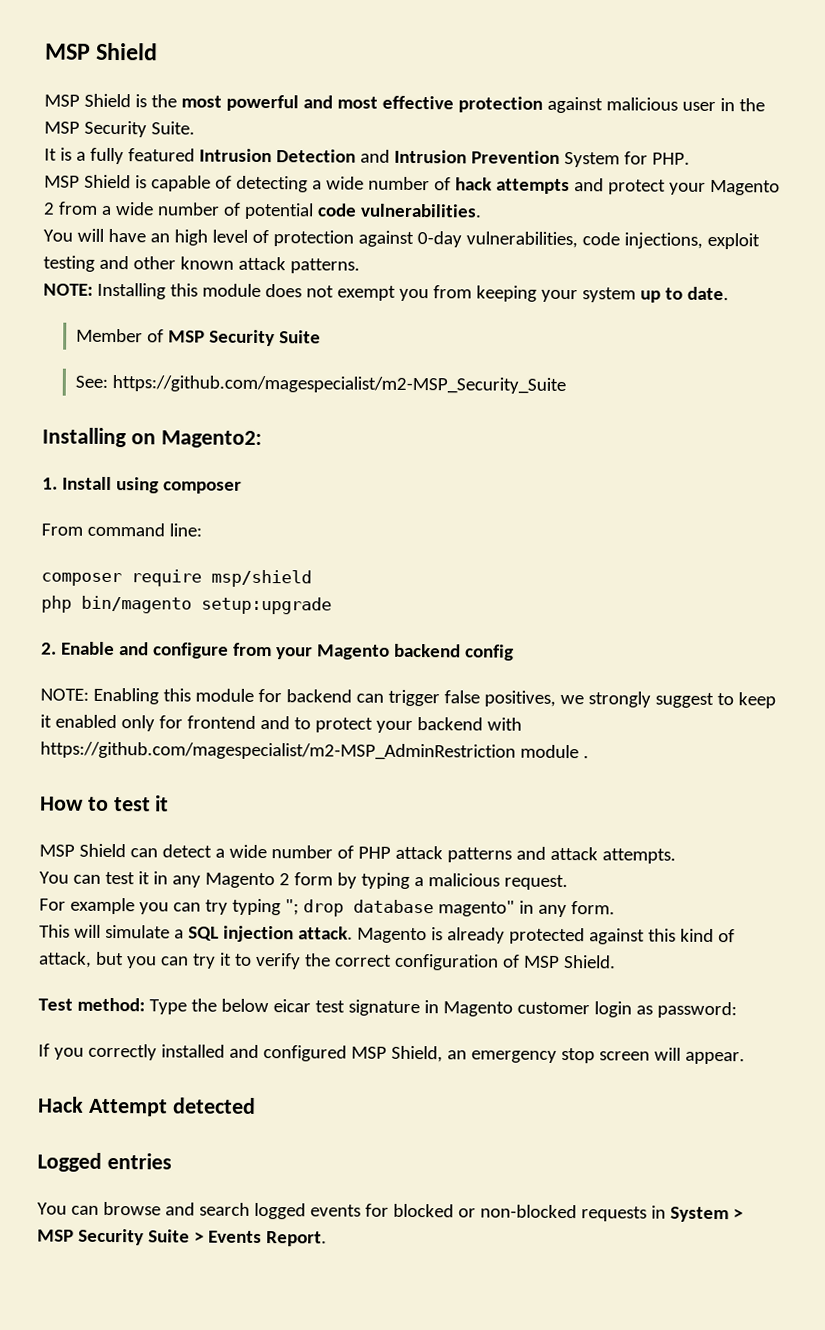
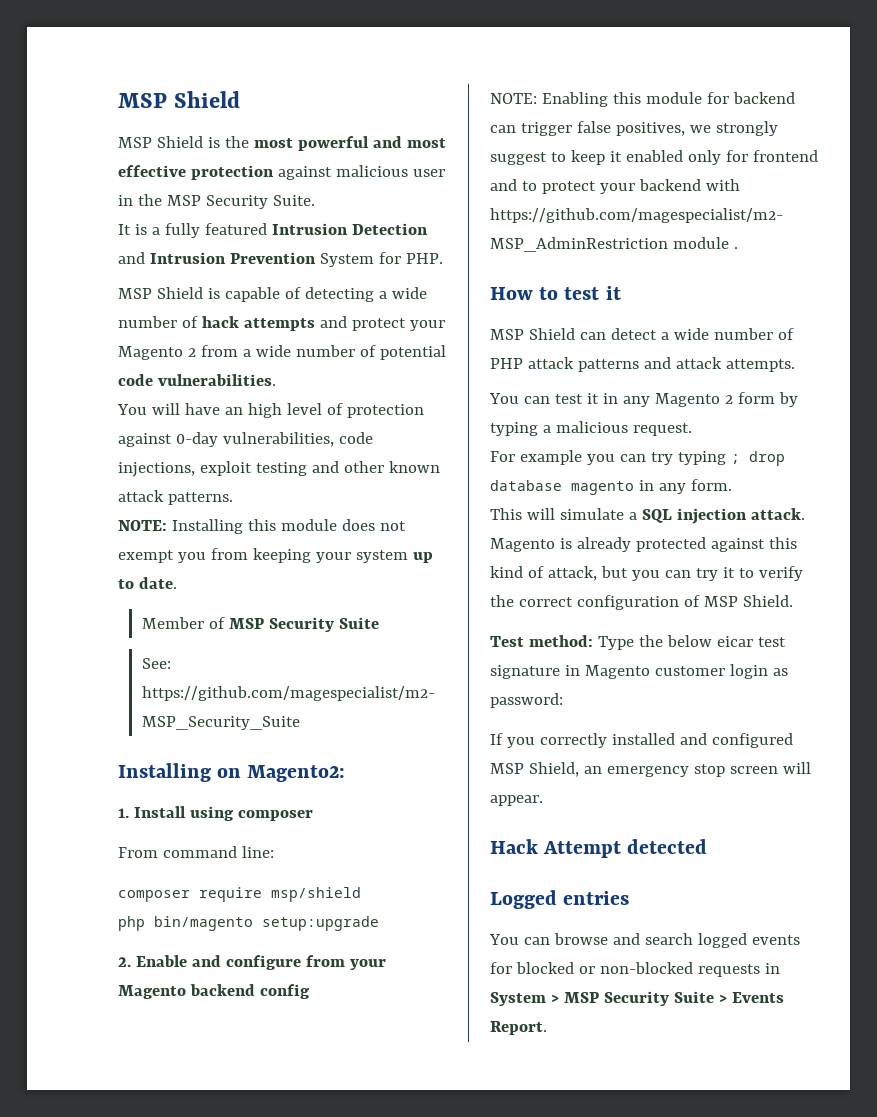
- For example you can try typing "; drop database magento" in any form.
+ For example you can try typing ; drop database magento in any form.

